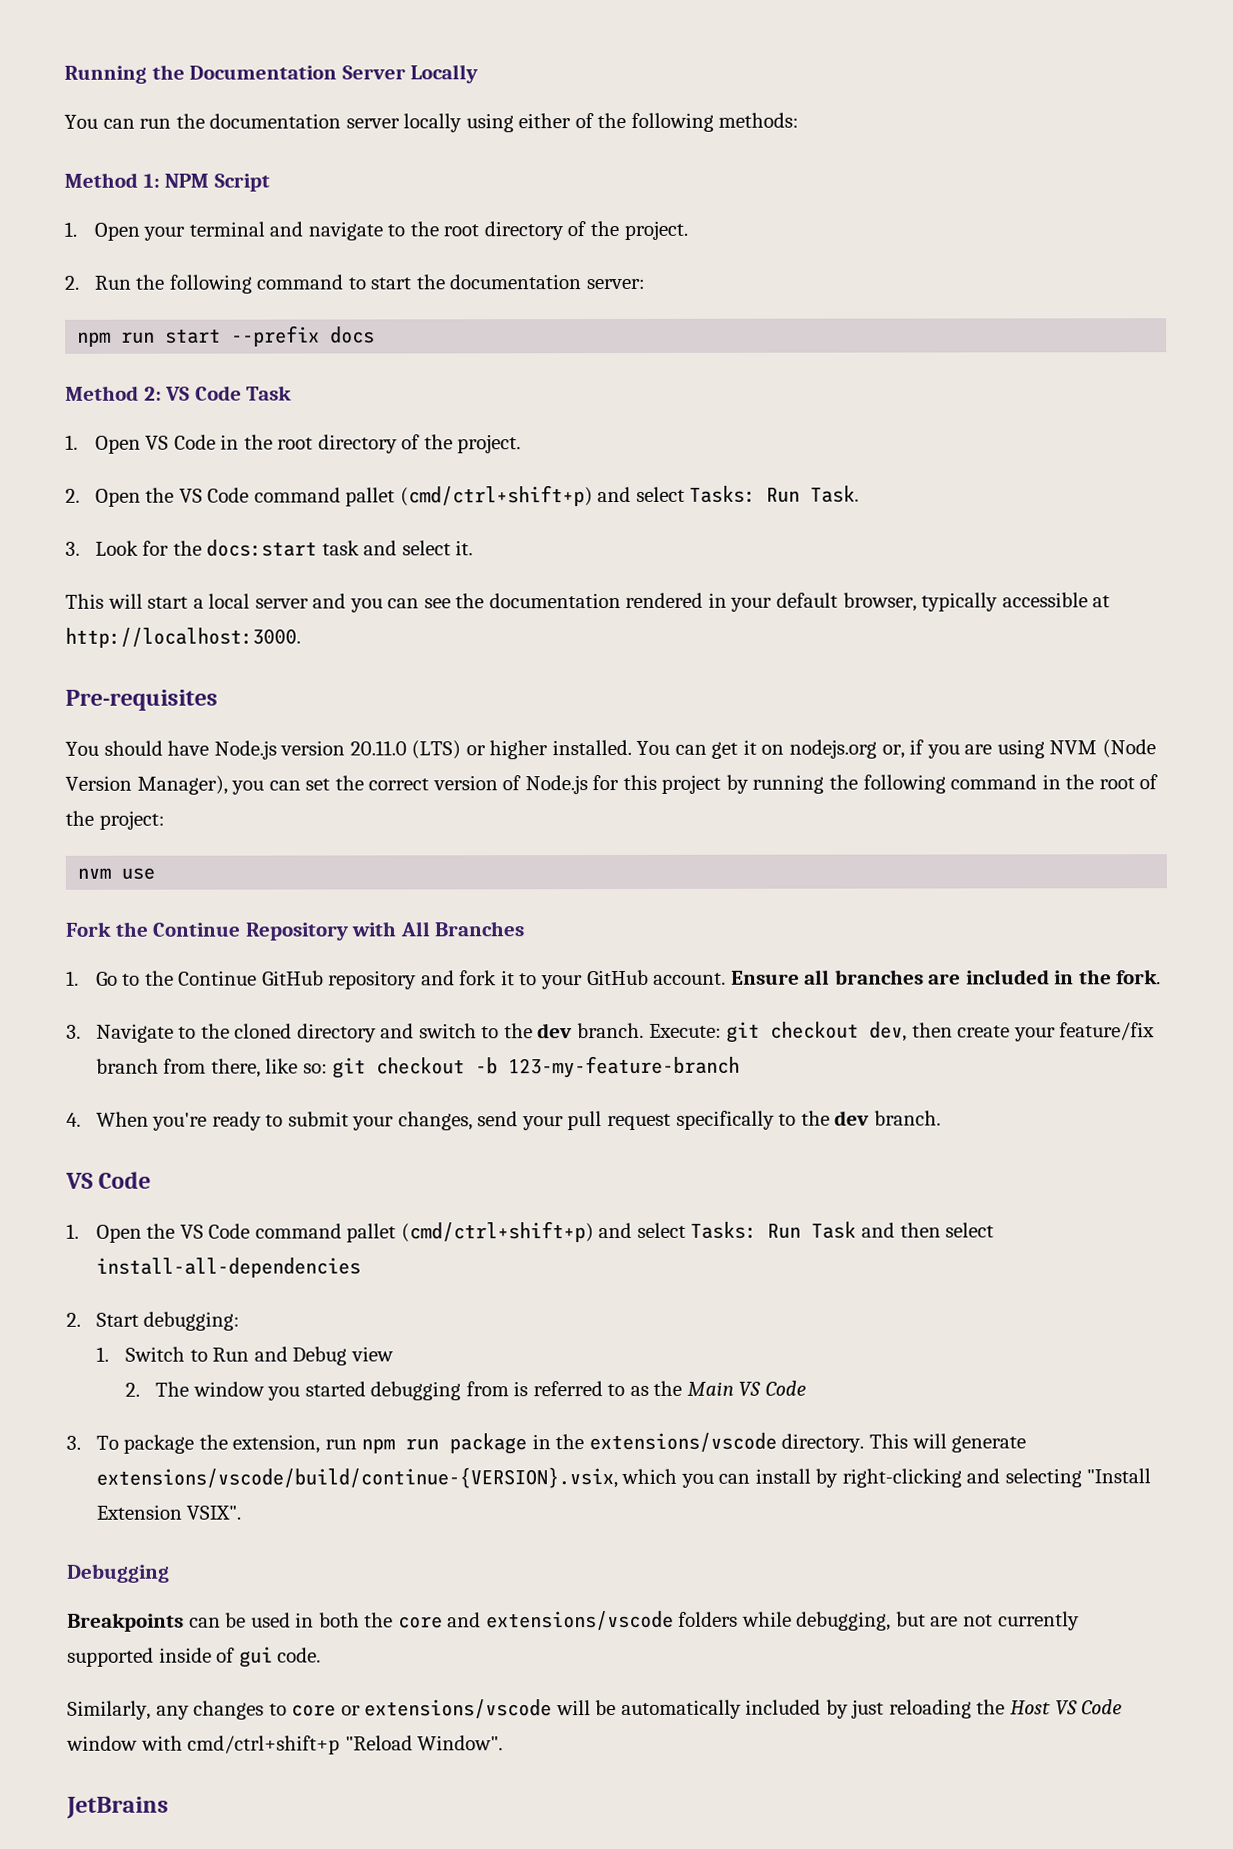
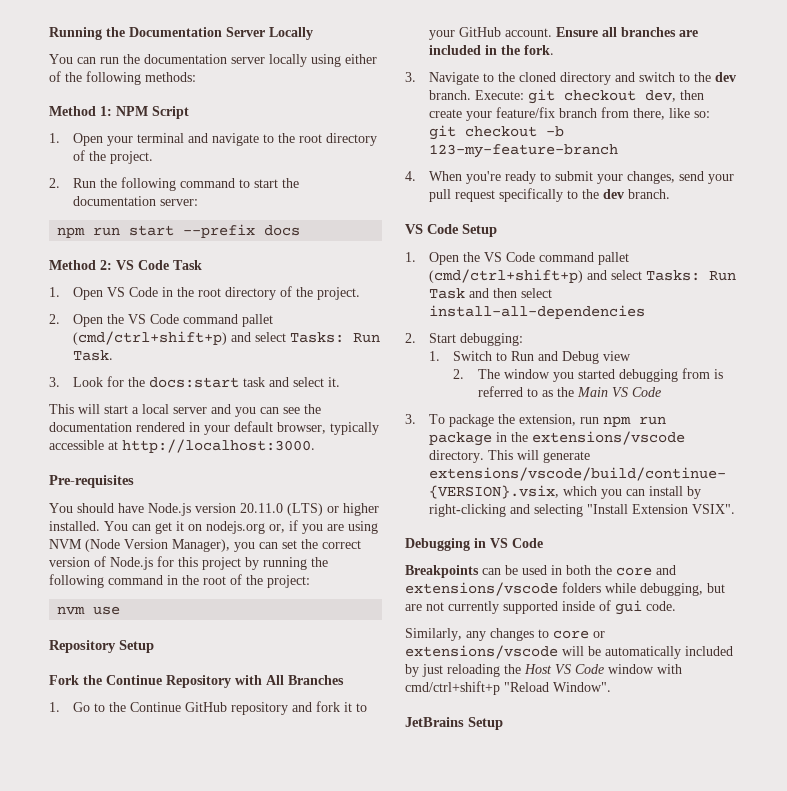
+ Repository Setup
  4. When you're ready to submit your changes, send your pull request specifically to the dev branch.
- VS Code
+ VS Code Setup
- Debugging
+ Debugging in VS Code
- JetBrains
+ JetBrains Setup

